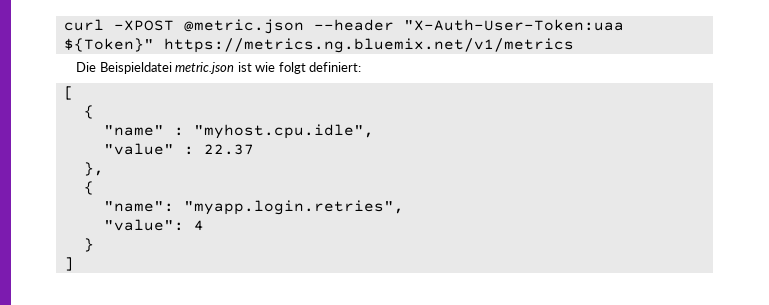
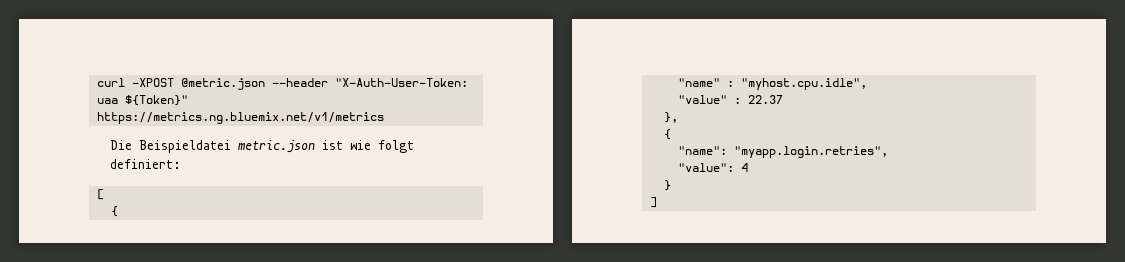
- curl -XPOST @metric.json --header "X-Auth-User-Token:uaa ${Token}" https://metrics.ng.bluemix.net/v1/metrics
+ curl -XPOST @metric.json --header "X-Auth-User-Token: uaa ${Token}" https://metrics.ng.bluemix.net/v1/metrics

